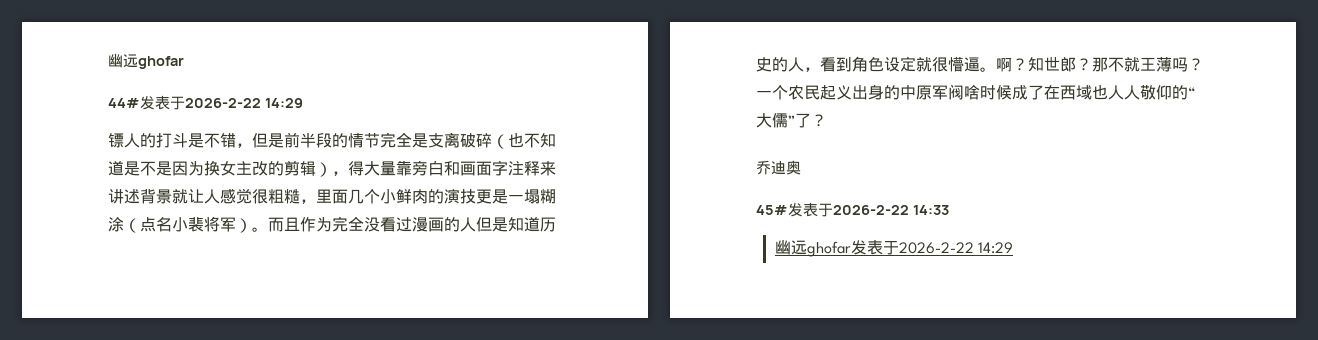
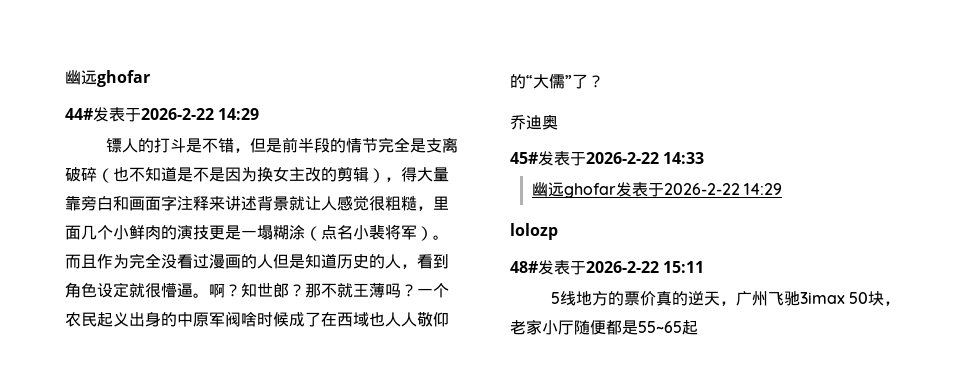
+ lolozp
+ 48#发表于2026-2-22 15:11
+ 5线地方的票价真的逆天，广州飞驰3imax 50块，老家小厅随便都是55~65起

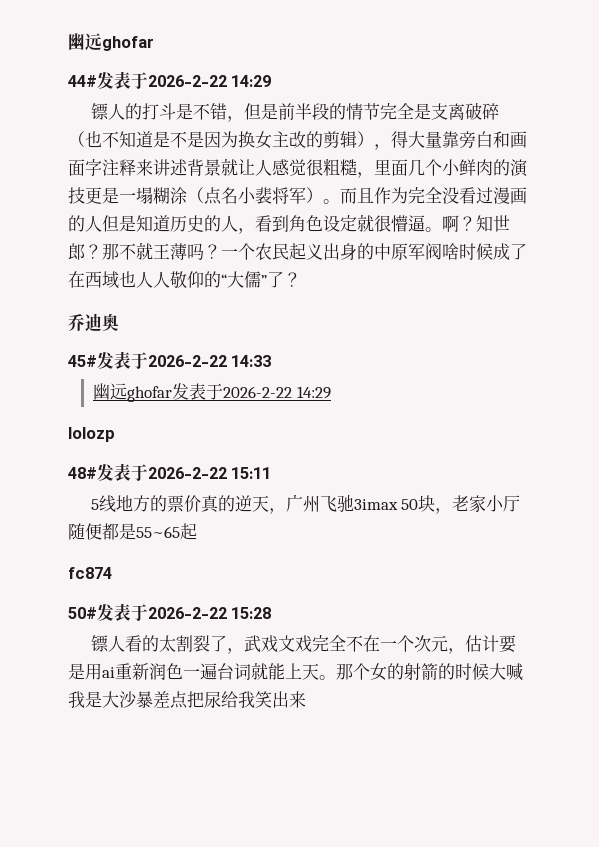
+ fc874
+ 50#发表于2026-2-22 15:28
+ 镖人看的太割裂了，武戏文戏完全不在一个次元，估计要是用ai重新润色一遍台词就能上天。那个女的射箭的时候大喊我是大沙暴差点把尿给我笑出来

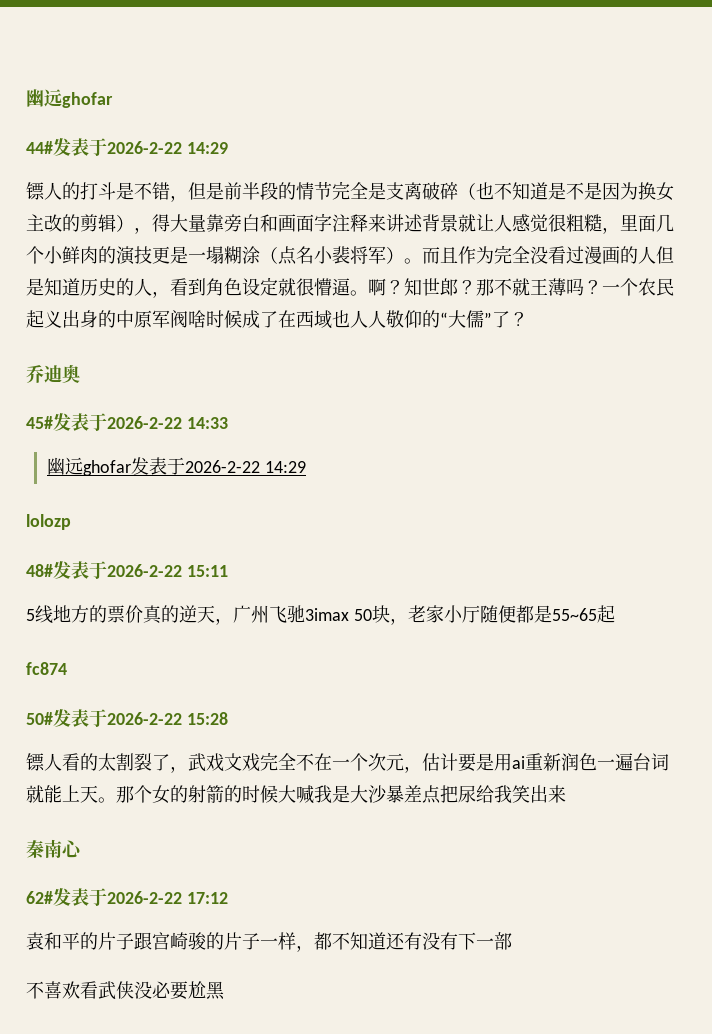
+ 秦南心
+ 62#发表于2026-2-22 17:12
+ 袁和平的片子跟宫崎骏的片子一样，都不知道还有没有下一部
+ 不喜欢看武侠没必要尬黑

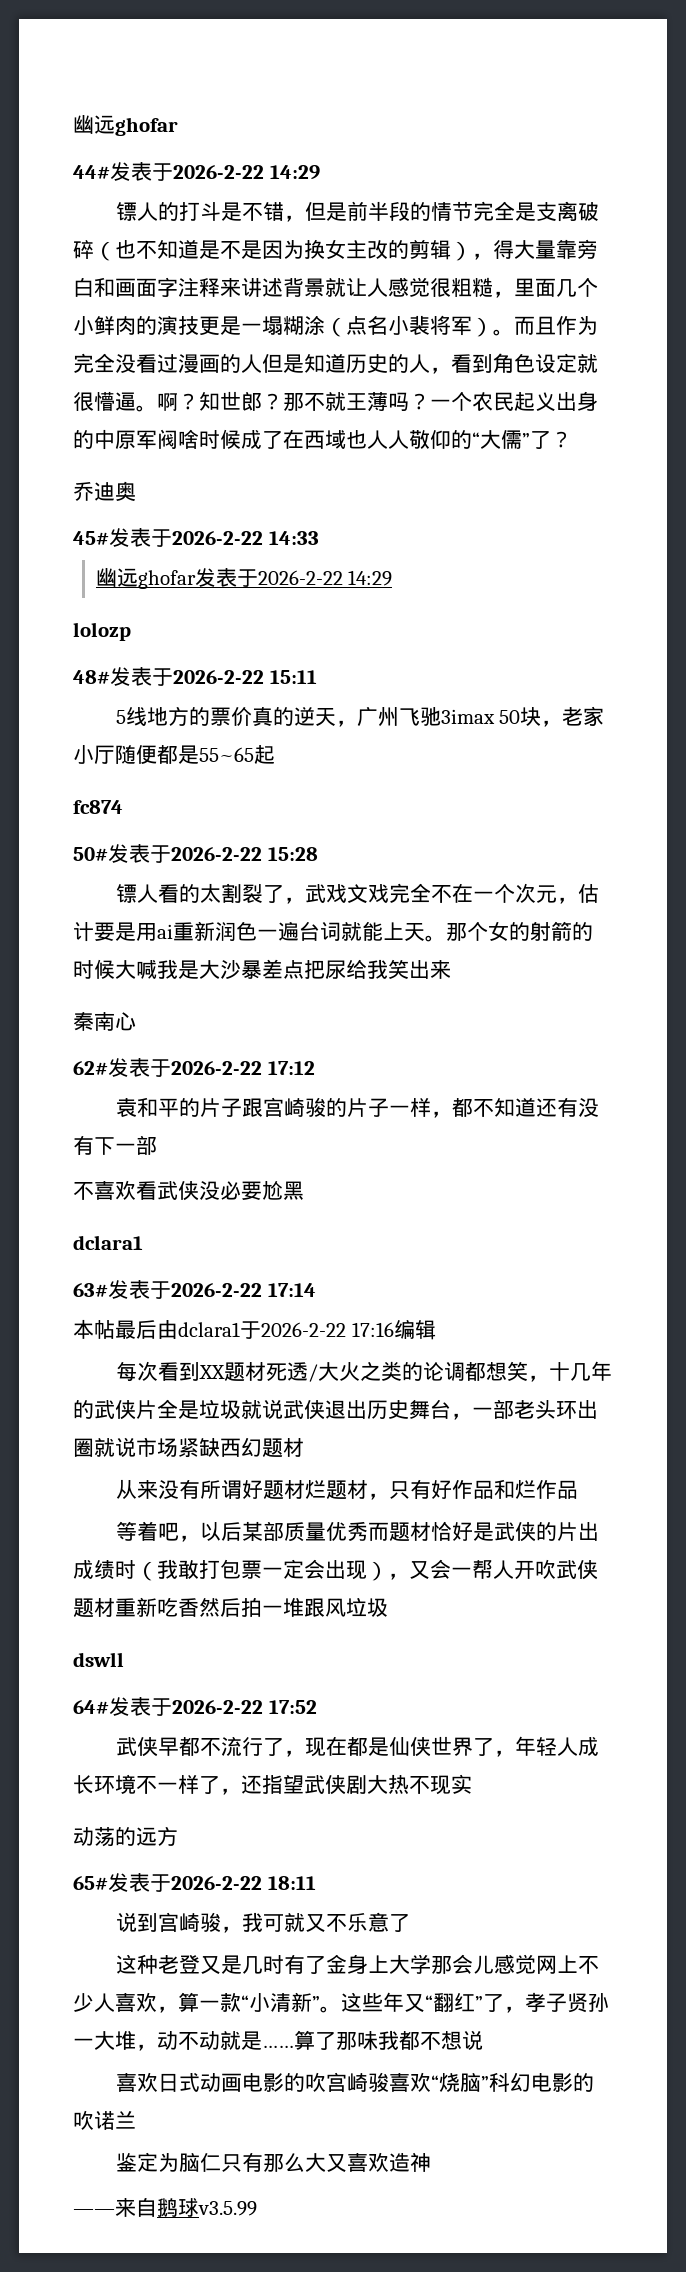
  不喜欢看武侠没必要尬黑
+ dclara1
+ 63#发表于2026-2-22 17:14
+ 本帖最后由dclara1于2026-2-22 17:16编辑
+ 每次看到XX题材死透/大火之类的论调都想笑，十几年的武侠片全是垃圾就说武侠退出历史舞台，一部老头环出圈就说市场紧缺西幻题材
+ 从来没有所谓好题材烂题材，只有好作品和烂作品
+ 等着吧，以后某部质量优秀而题材恰好是武侠的片出成绩时（我敢打包票一定会出现），又会一帮人开吹武侠题材重新吃香然后拍一堆跟风垃圾
+ dswll
+ 64#发表于2026-2-22 17:52
+ 武侠早都不流行了，现在都是仙侠世界了，年轻人成长环境不一样了，还指望武侠剧大热不现实
+ 动荡的远方
+ 65#发表于2026-2-22 18:11
+ 说到宫崎骏，我可就又不乐意了
+ 这种老登又是几时有了金身上大学那会儿感觉网上不少人喜欢，算一款“小清新”。这些年又“翻红”了，孝子贤孙一大堆，动不动就是……算了那味我都不想说
+ 喜欢日式动画电影的吹宫崎骏喜欢“烧脑”科幻电影的吹诺兰
+ 鉴定为脑仁只有那么大又喜欢造神
+ ——来自鹅球v3.5.99

